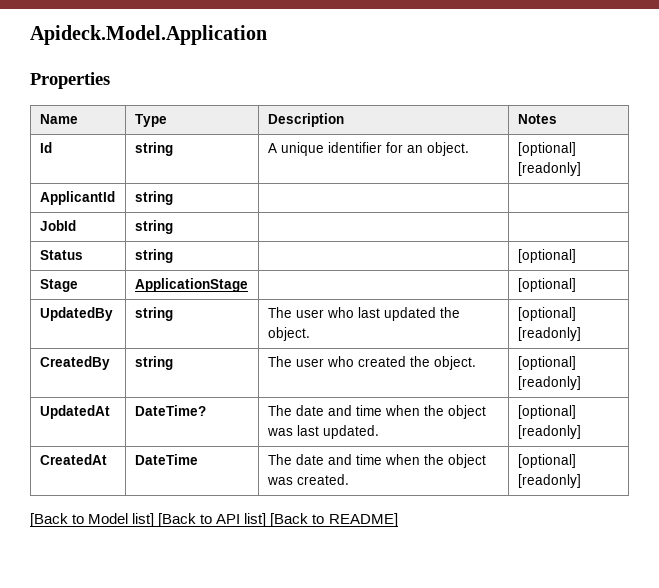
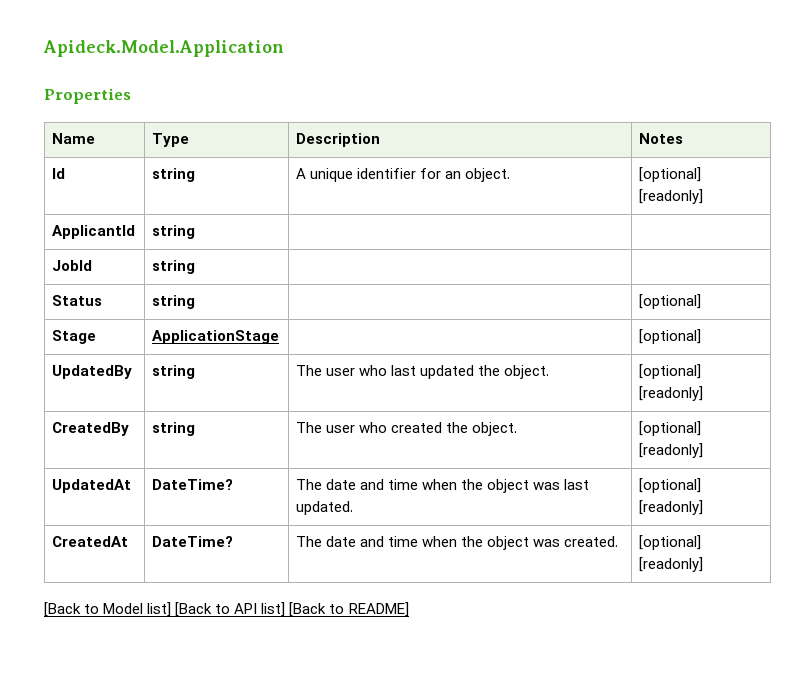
- CreatedAt | DateTime | The date and time when the object was created. | [optional] [readonly]
+ CreatedAt | DateTime? | The date and time when the object was created. | [optional] [readonly]

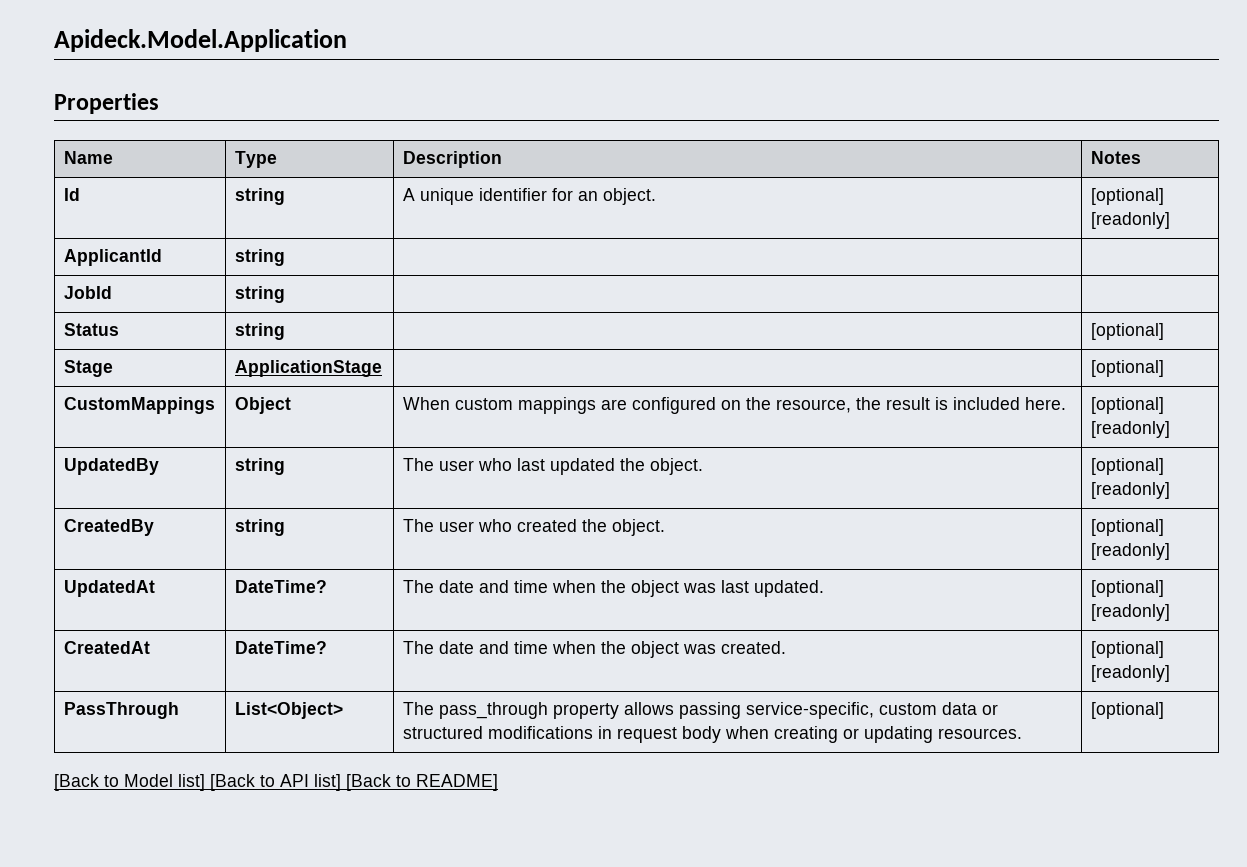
+ CustomMappings | Object | When custom mappings are configured on the resource, the result is included here. | [optional] [readonly]
+ PassThrough | List<Object> | The pass_through property allows passing service-specific, custom data or structured modifications in request body when creating or updating resources. | [optional]

